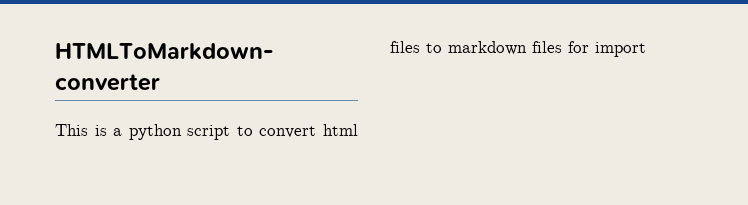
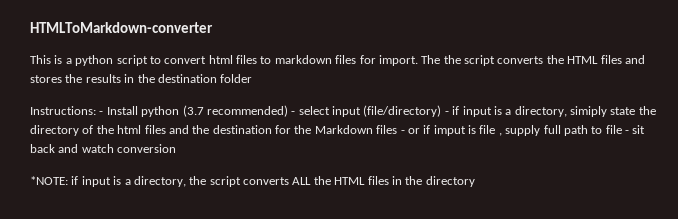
- This is a python script to convert html files to markdown files for import
+ This is a python script to convert html files to markdown files for import. The the script converts the HTML files and stores the results in the destination folder
+ Instructions: - Install python (3.7 recommended) - select input (file/directory) - if input is a directory, simiply state the directory of the html files and the destination for the Markdown files - or if imput is file , supply full path to file - sit back and watch conversion
+ *NOTE: if input is a directory, the script converts ALL the HTML files in the directory

